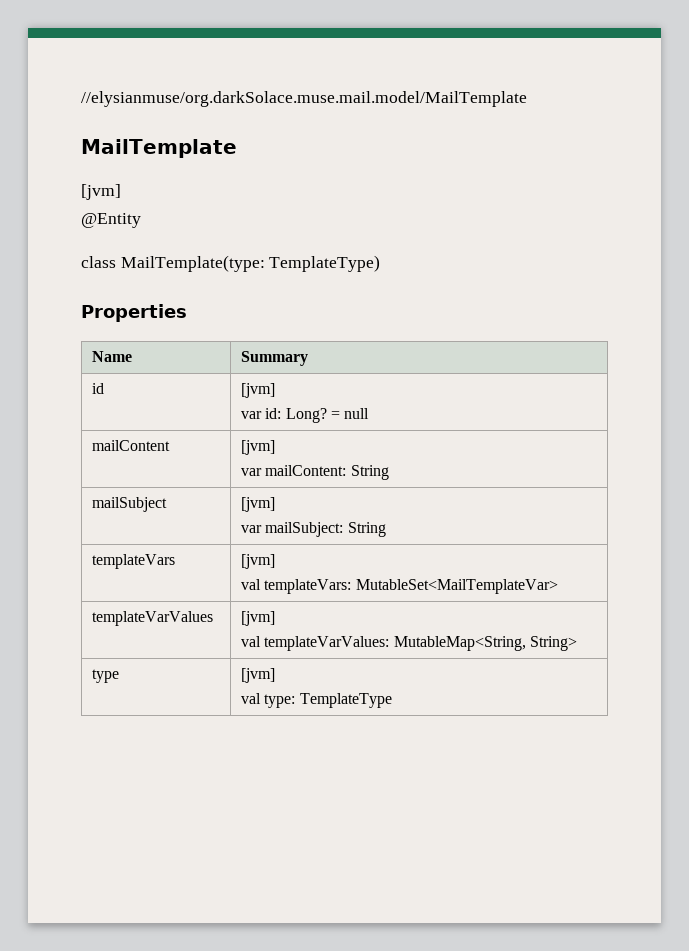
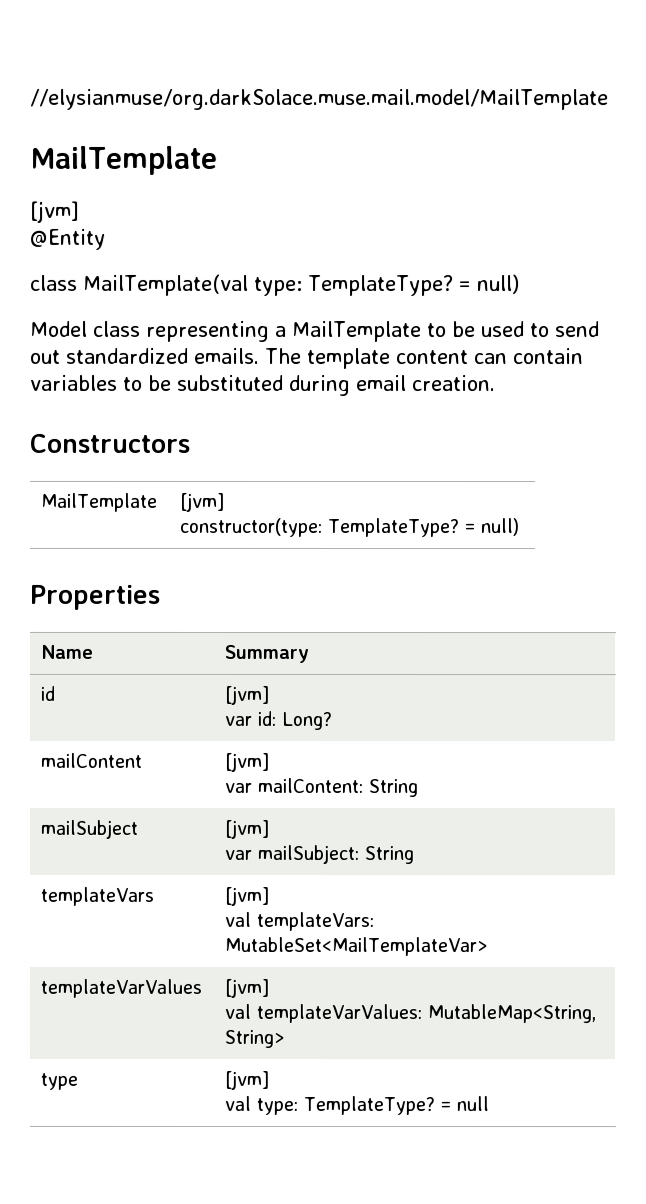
- class MailTemplate(type: TemplateType)
+ class MailTemplate(val type: TemplateType? = null)
+ Model class representing a MailTemplate to be used to send out standardized emails. The template content can contain variables to be substituted during email creation.
+ Constructors
+ MailTemplate | [jvm]
+ constructor(type: TemplateType? = null)
  id | [jvm]
- var id: Long? = null
+ var id: Long?
  type | [jvm]
- val type: TemplateType
+ val type: TemplateType? = null

